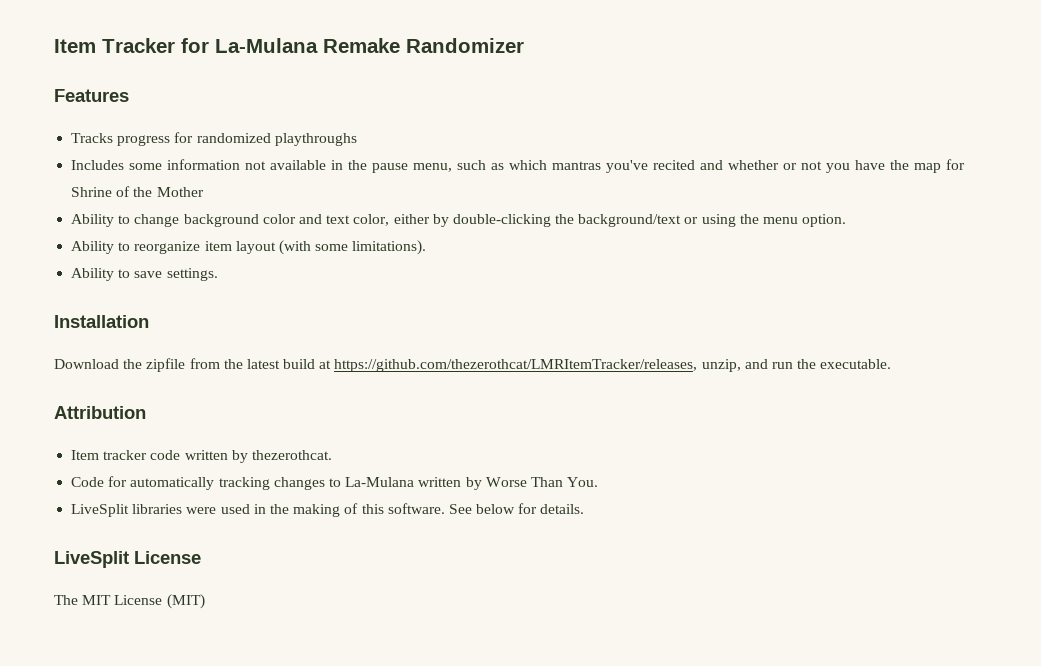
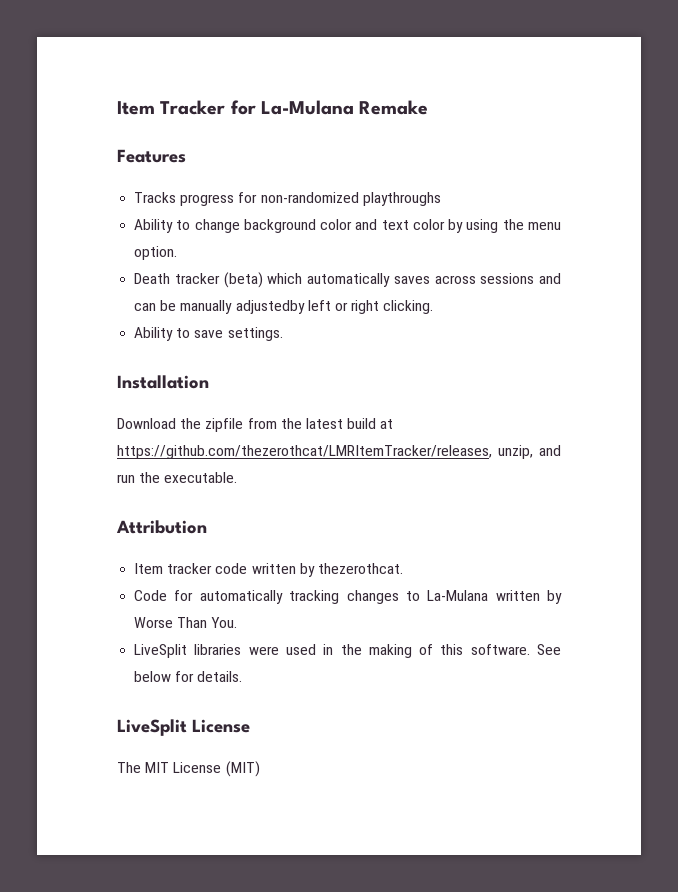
- Item Tracker for La-Mulana Remake Randomizer
+ Item Tracker for La-Mulana Remake
- Tracks progress for randomized playthroughs
+ Tracks progress for non-randomized playthroughs
- Includes some information not available in the pause menu, such as which mantras you've recited and whether or not you have the map for Shrine of the Mother
- Ability to change background color and text color, either by double-clicking the background/text or using the menu option.
- Ability to reorganize item layout (with some limitations).
+ Ability to change background color and text color by using the menu option.
+ Death tracker (beta) which automatically saves across sessions and can be manually adjustedby left or right clicking.

